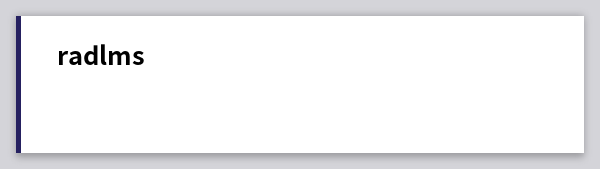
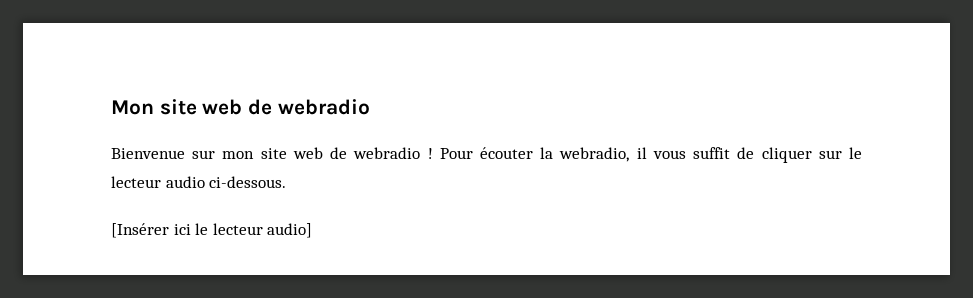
- radlms
+ Mon site web de webradio
+ Bienvenue sur mon site web de webradio ! Pour écouter la webradio, il vous suffit de cliquer sur le lecteur audio ci-dessous.
+ [Insérer ici le lecteur audio]

